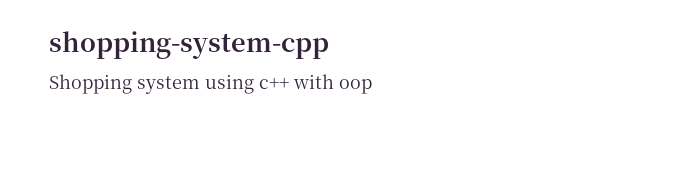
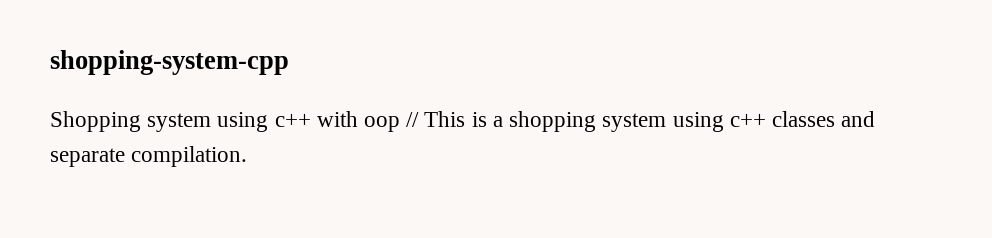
- Shopping system using c++ with oop
+ Shopping system using c++ with oop // This is a shopping system using c++ classes and separate compilation.

